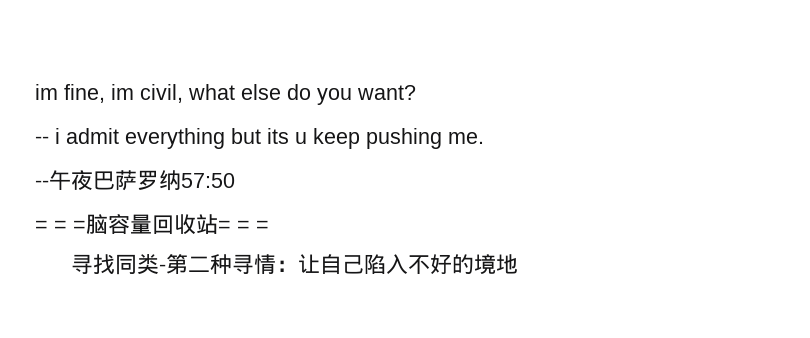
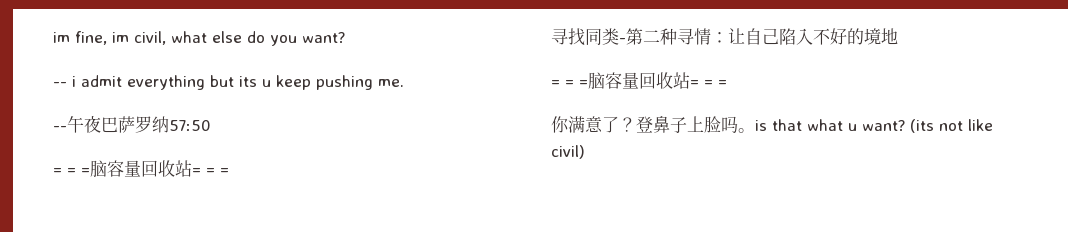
  寻找同类-第二种寻情：让自己陷入不好的境地
+ = = =脑容量回收站= = =
+ 你满意了？登鼻子上脸吗。is that what u want? (its not like civil)

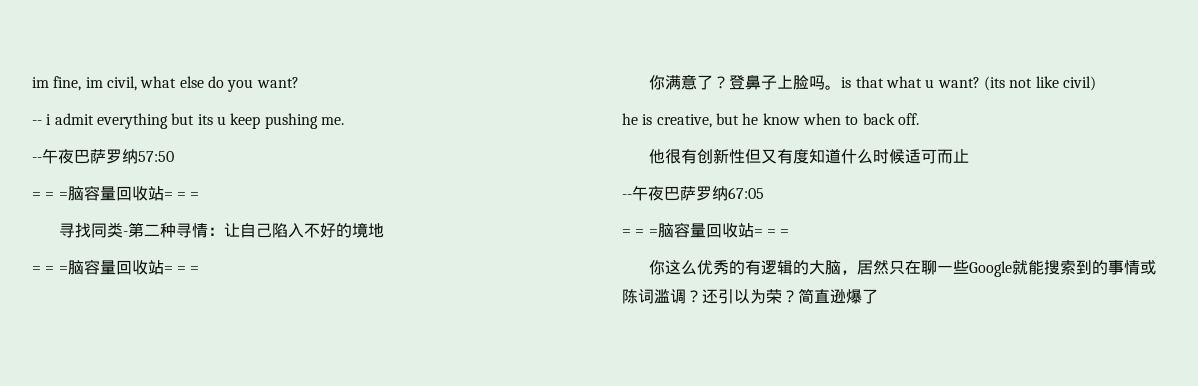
+ he is creative, but he know when to back off.
+ 他很有创新性但又有度知道什么时候适可而止
+ --午夜巴萨罗纳67:05
+ = = =脑容量回收站= = =
+ 你这么优秀的有逻辑的大脑，居然只在聊一些Google就能搜索到的事情或陈词滥调？还引以为荣？简直逊爆了

